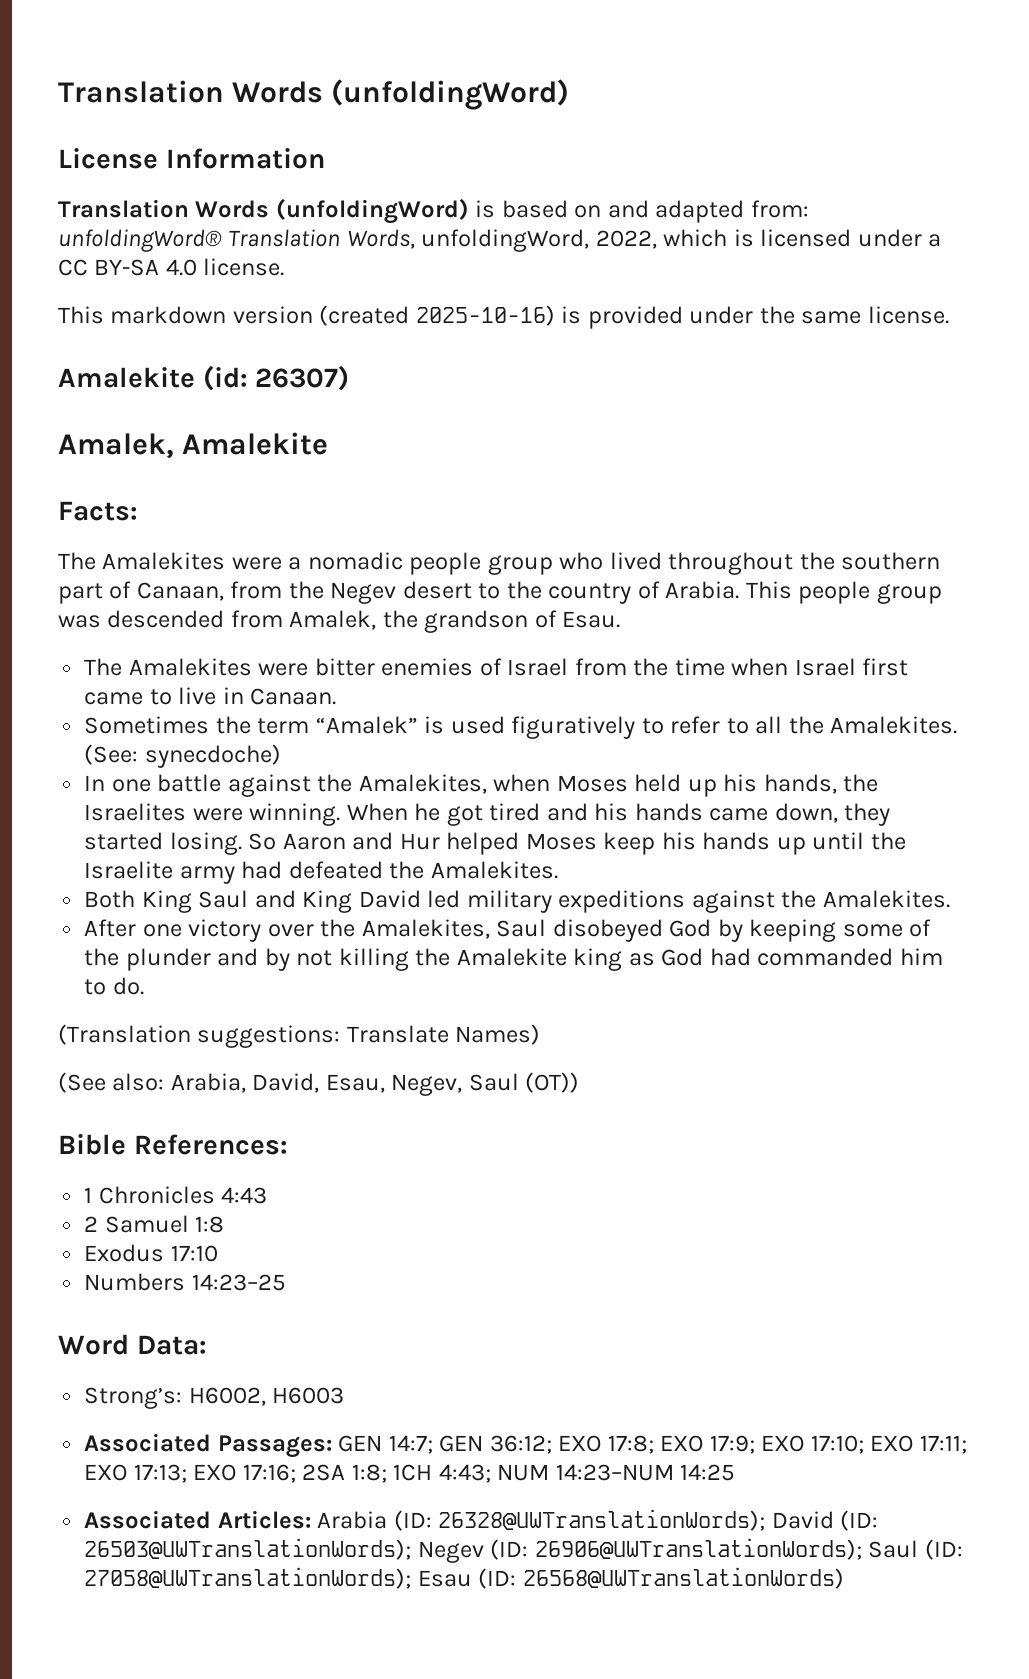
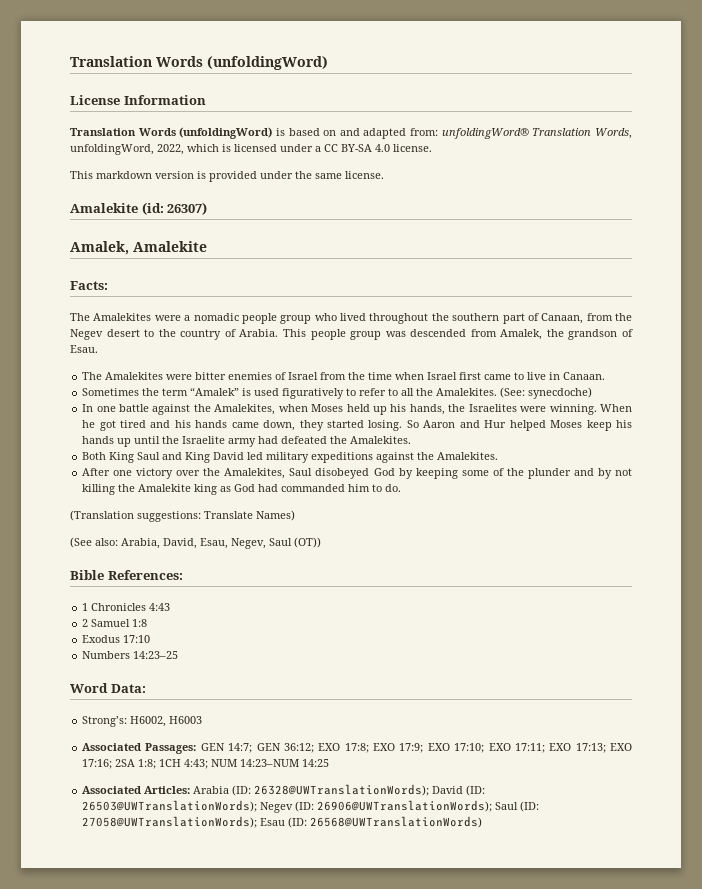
- This markdown version (created 2025-10-16) is provided under the same license.
+ This markdown version is provided under the same license.

